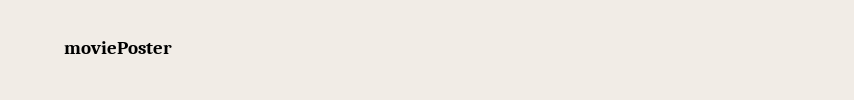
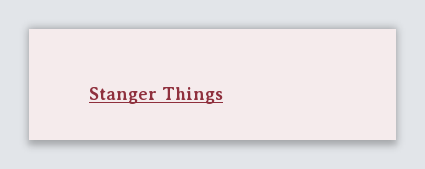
- moviePoster
+ Stanger Things

